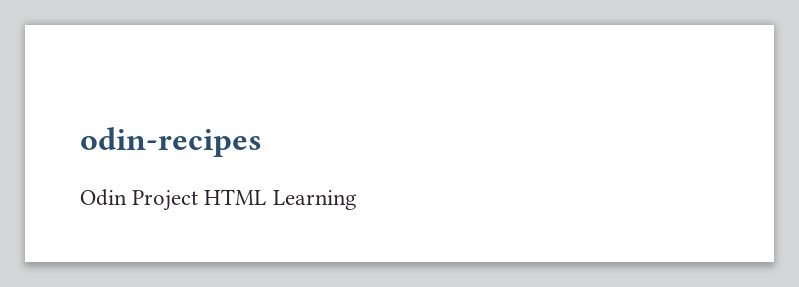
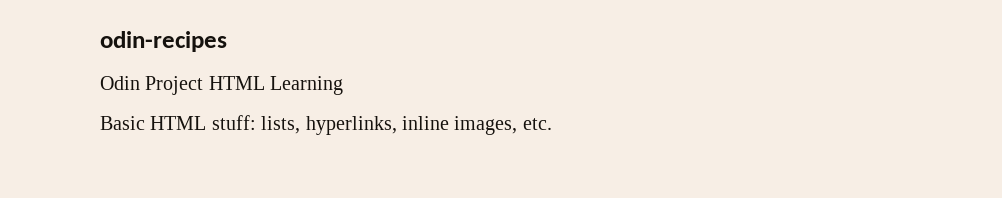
+ Basic HTML stuff: lists, hyperlinks, inline images, etc.

